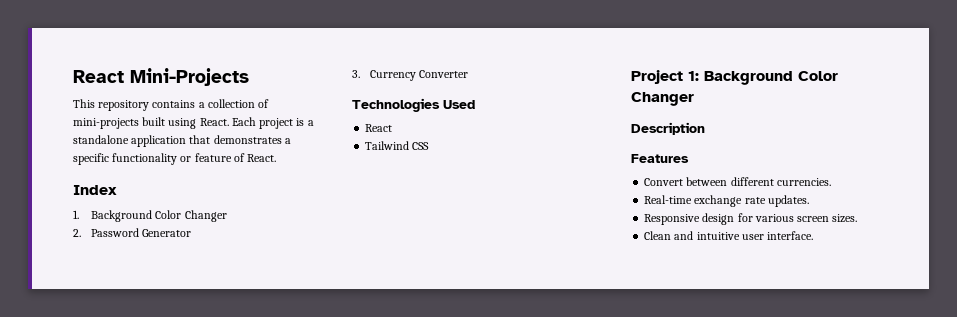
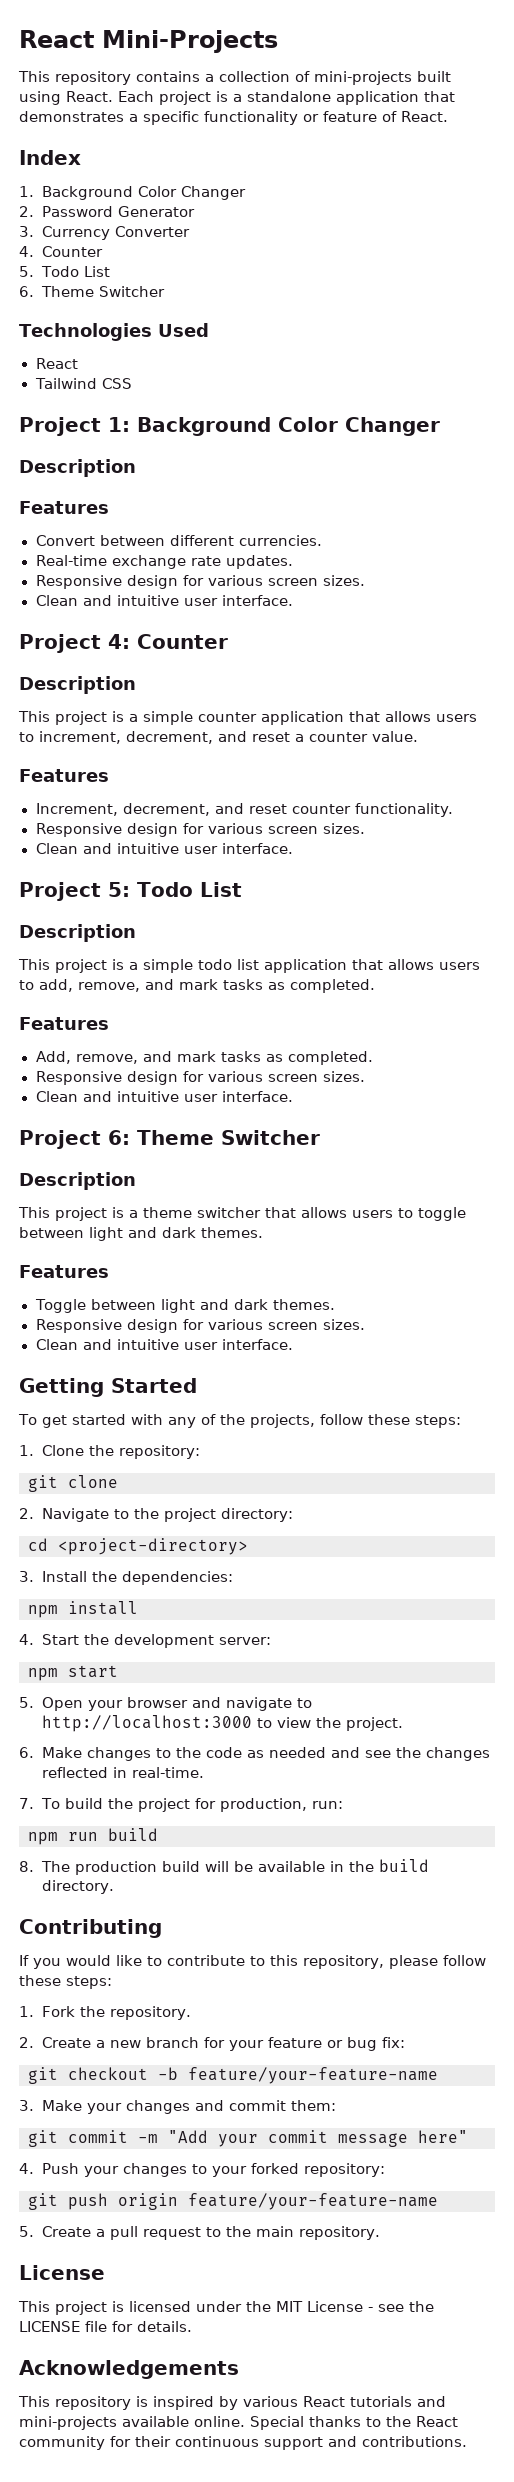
+ 4. Counter
+ 5. Todo List
+ 6. Theme Switcher
+ Project 4: Counter
+ Description
+ This project is a simple counter application that allows users to increment, decrement, and reset a counter value.
+ Features
+ Increment, decrement, and reset counter functionality.
+ Responsive design for various screen sizes.
+ Clean and intuitive user interface.
+ Project 5: Todo List
+ Description
+ This project is a simple todo list application that allows users to add, remove, and mark tasks as completed.
+ Features
+ Add, remove, and mark tasks as completed.
+ Responsive design for various screen sizes.
+ Clean and intuitive user interface.
+ Project 6: Theme Switcher
+ Description
+ This project is a theme switcher that allows users to toggle between light and dark themes.
+ Features
+ Toggle between light and dark themes.
+ Responsive design for various screen sizes.
+ Clean and intuitive user interface.
+ Getting Started
+ To get started with any of the projects, follow these steps:
+ 1. Clone the repository:
+ git clone
+ 2. Navigate to the project directory:
+ cd <project-directory>
+ 3. Install the dependencies:
+ npm install
+ 4. Start the development server:
+ npm start
+ 5. Open your browser and navigate to http://localhost:3000 to view the project.
+ 6. Make changes to the code as needed and see the changes reflected in real-time.
+ 7. To build the project for production, run:
+ npm run build
+ 8. The production build will be available in the build directory.
+ Contributing
+ If you would like to contribute to this repository, please follow these steps:
+ 1. Fork the repository.
+ 2. Create a new branch for your feature or bug fix:
+ git checkout -b feature/your-feature-name
+ 3. Make your changes and commit them:
+ git commit -m "Add your commit message here"
+ 4. Push your changes to your forked repository:
+ git push origin feature/your-feature-name
+ 5. Create a pull request to the main repository.
+ License
+ This project is licensed under the MIT License - see the LICENSE file for details.
+ Acknowledgements
+ This repository is inspired by various React tutorials and mini-projects available online. Special thanks to the React community for their continuous support and contributions.

